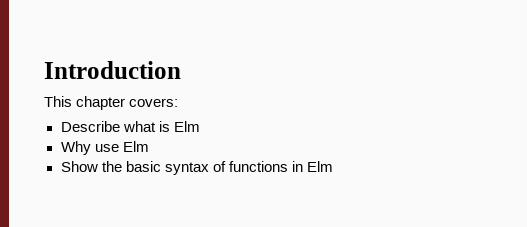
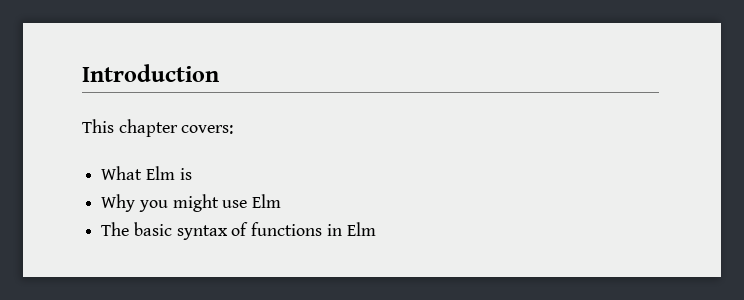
- Describe what is Elm
+ What Elm is
- Why use Elm
+ Why you might use Elm
- Show the basic syntax of functions in Elm
+ The basic syntax of functions in Elm

